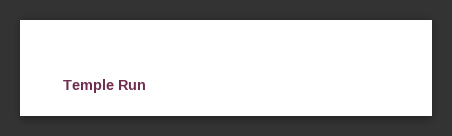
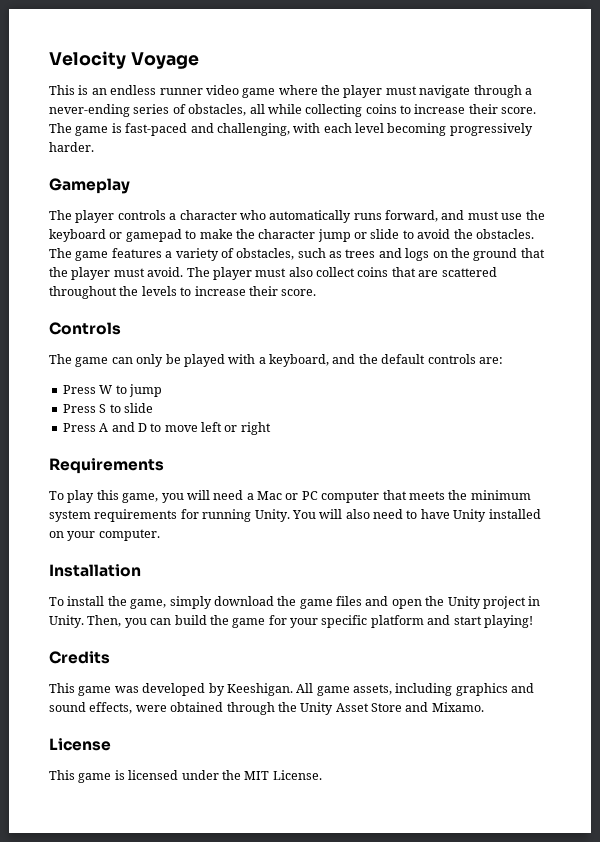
- Temple Run
+ Velocity Voyage
+ This is an endless runner video game where the player must navigate through a never-ending series of obstacles, all while collecting coins to increase their score. The game is fast-paced and challenging, with each level becoming progressively harder.
+ Gameplay
+ The player controls a character who automatically runs forward, and must use the keyboard or gamepad to make the character jump or slide to avoid the obstacles. The game features a variety of obstacles, such as trees and logs on the ground that the player must avoid. The player must also collect coins that are scattered throughout the levels to increase their score.
+ Controls
+ The game can only be played with a keyboard, and the default controls are:
+ Press W to jump
+ Press S to slide
+ Press A and D to move left or right
+ Requirements
+ To play this game, you will need a Mac or PC computer that meets the minimum system requirements for running Unity. You will also need to have Unity installed on your computer.
+ Installation
+ To install the game, simply download the game files and open the Unity project in Unity. Then, you can build the game for your specific platform and start playing!
+ Credits
+ This game was developed by Keeshigan. All game assets, including graphics and sound effects, were obtained through the Unity Asset Store and Mixamo.
+ License
+ This game is licensed under the MIT License.

